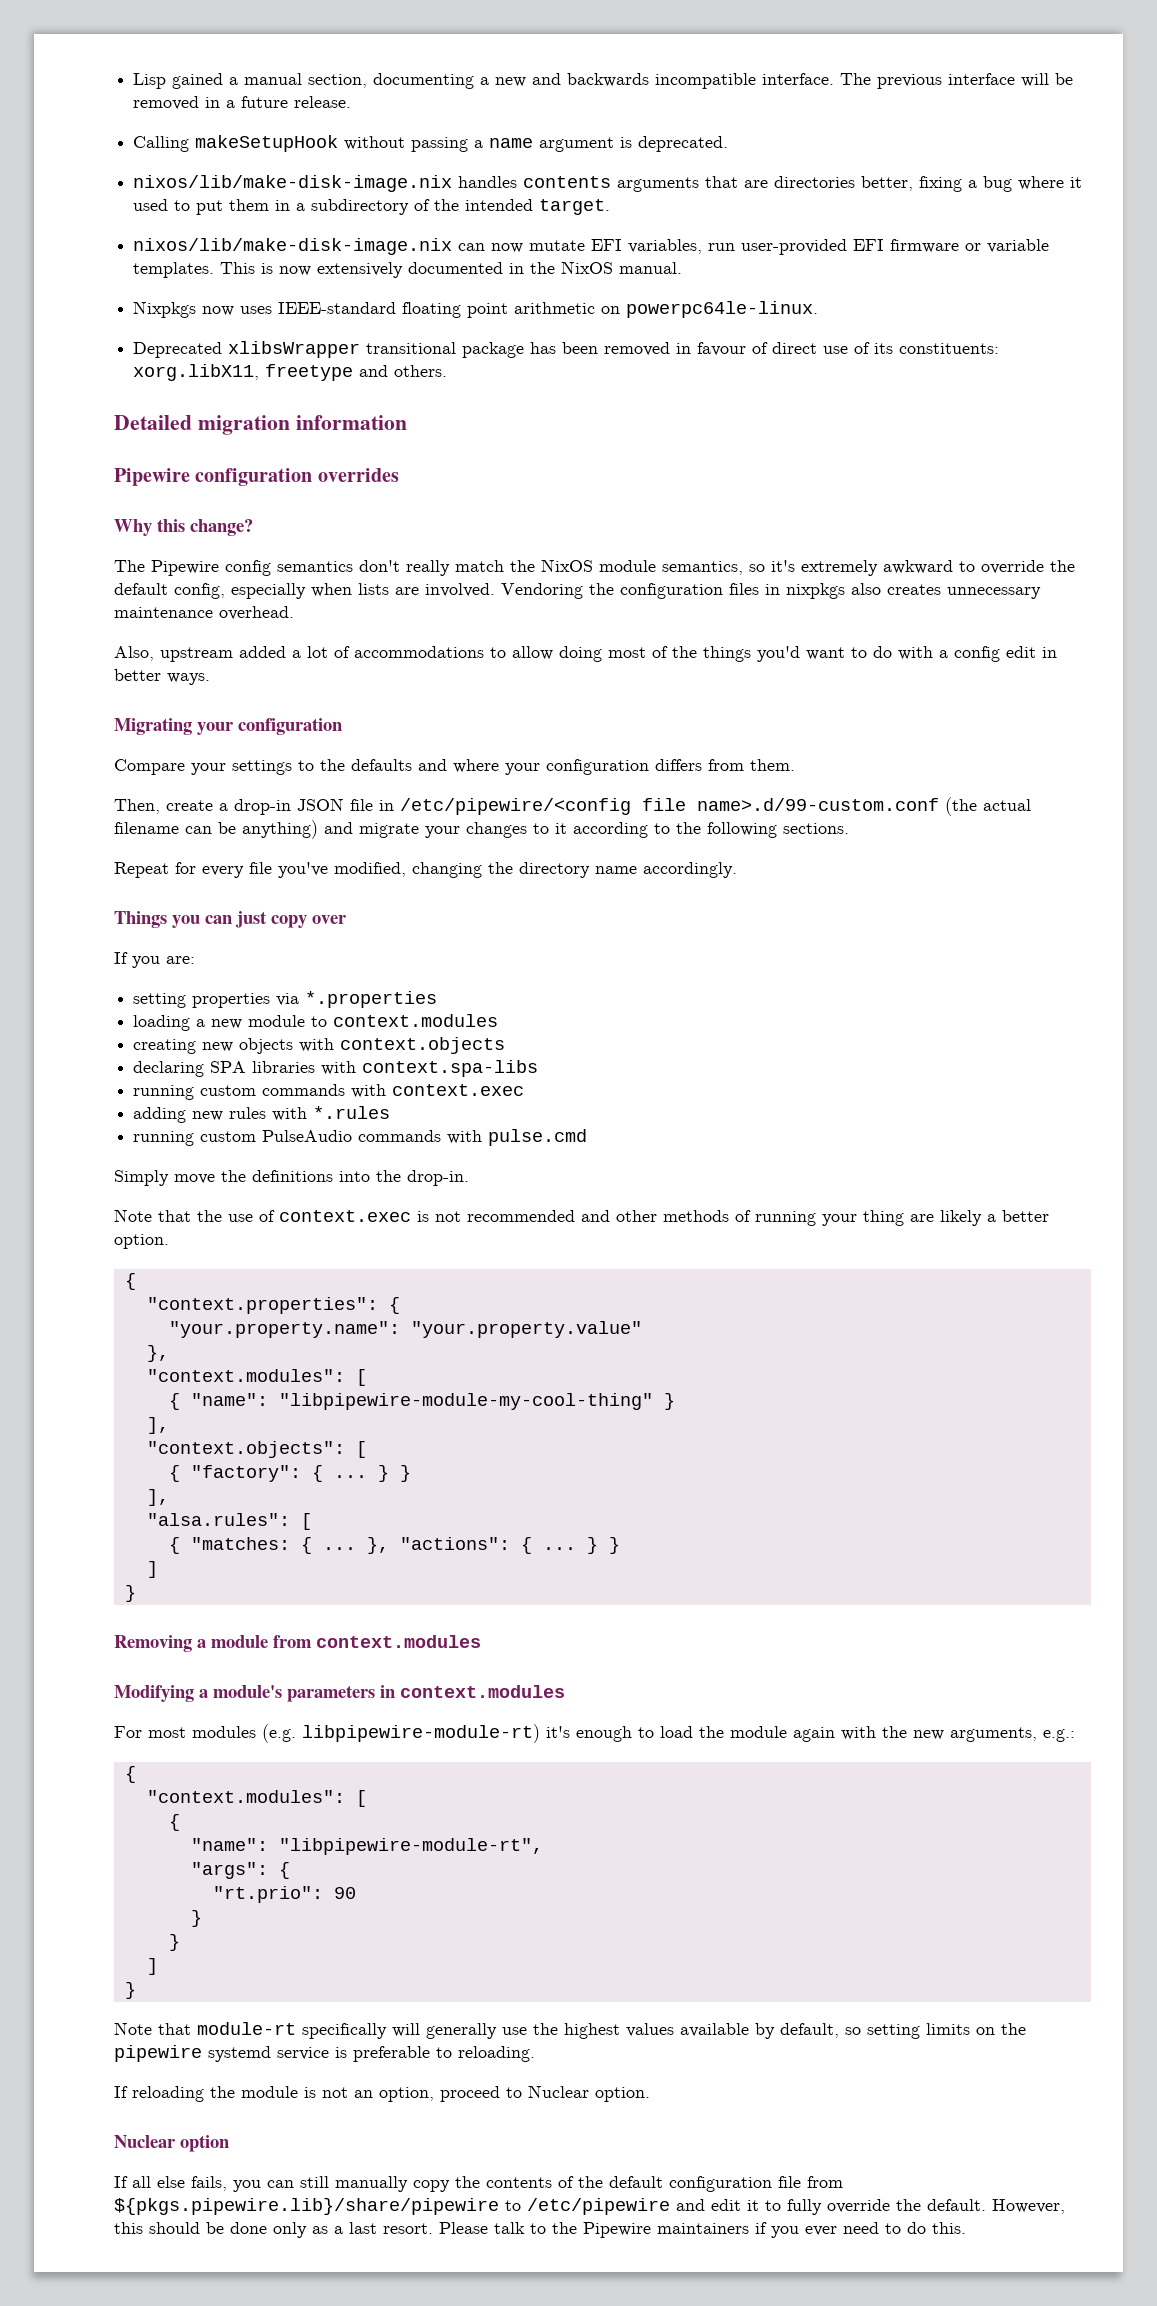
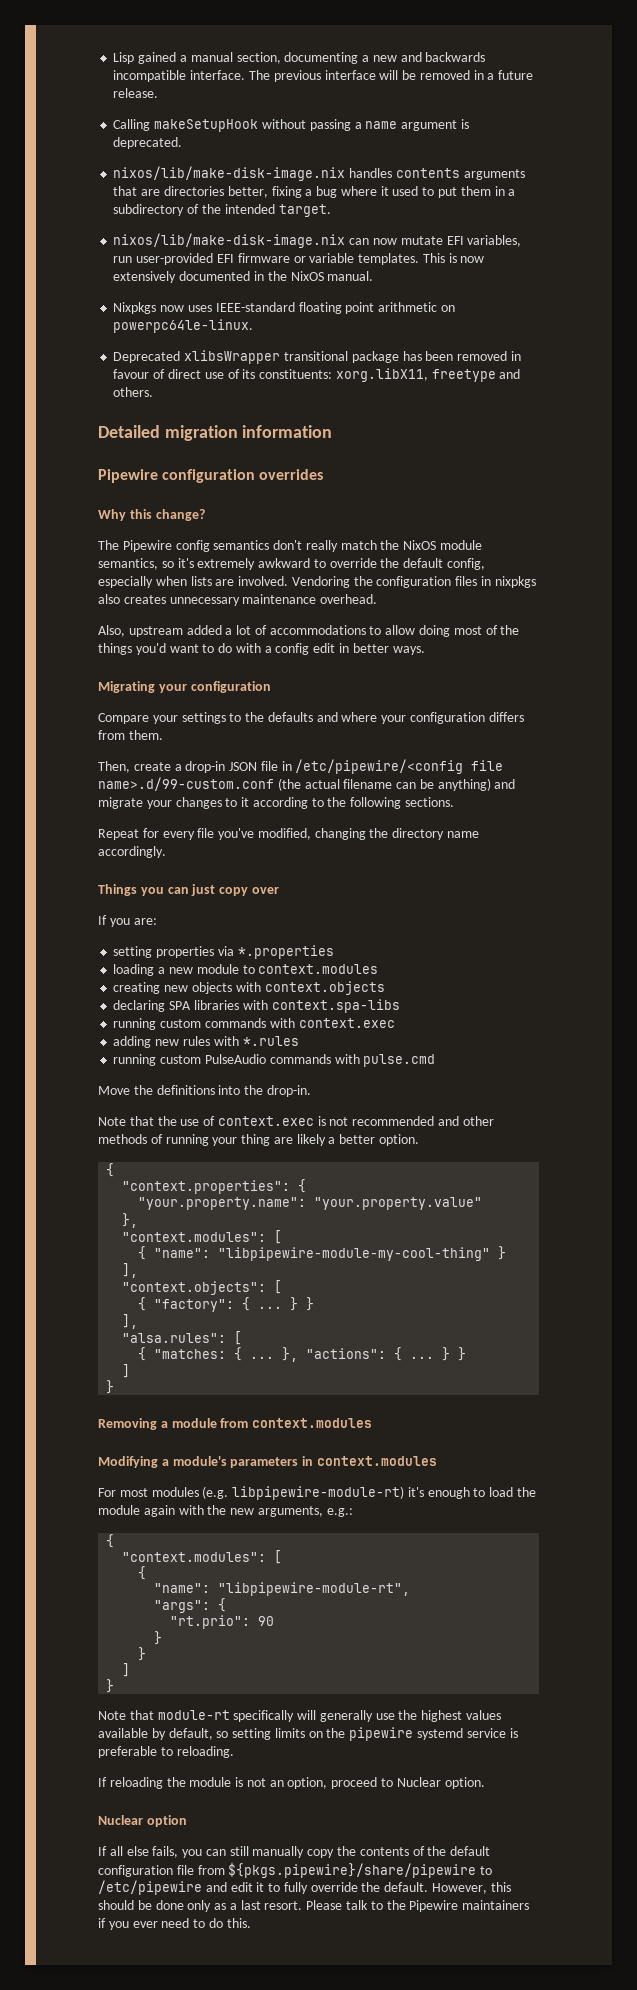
- Simply move the definitions into the drop-in.
+ Move the definitions into the drop-in.
- If all else fails, you can still manually copy the contents of the default configuration file from ${pkgs.pipewire.lib}/share/pipewire to /etc/pipewire and edit it to fully override the default.
+ If all else fails, you can still manually copy the contents of the default configuration file from ${pkgs.pipewire}/share/pipewire to /etc/pipewire and edit it to fully override the default.

